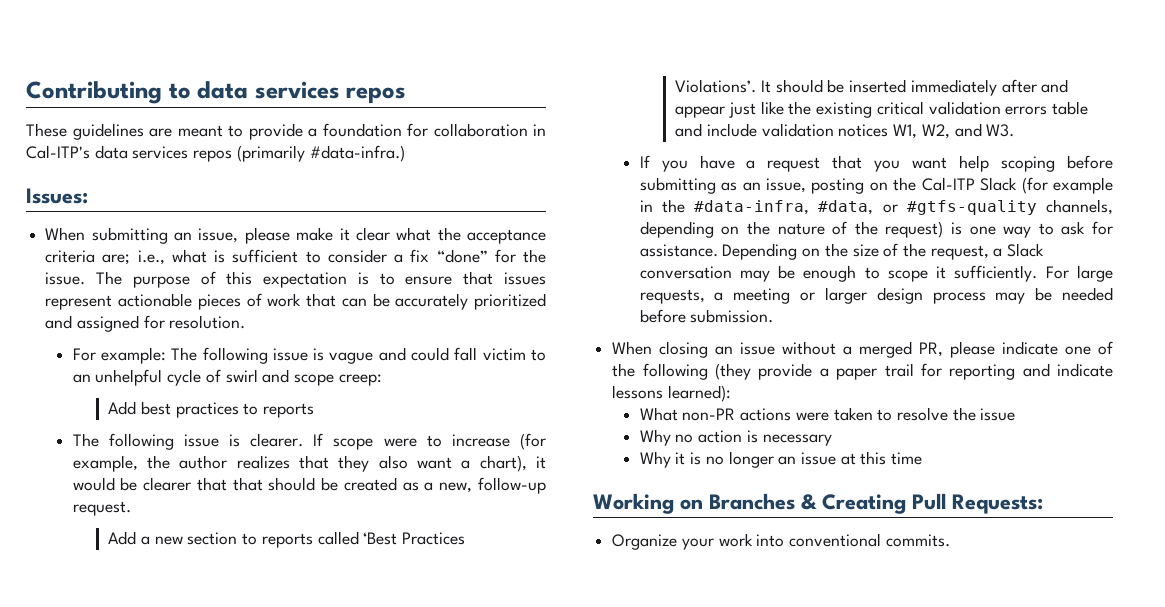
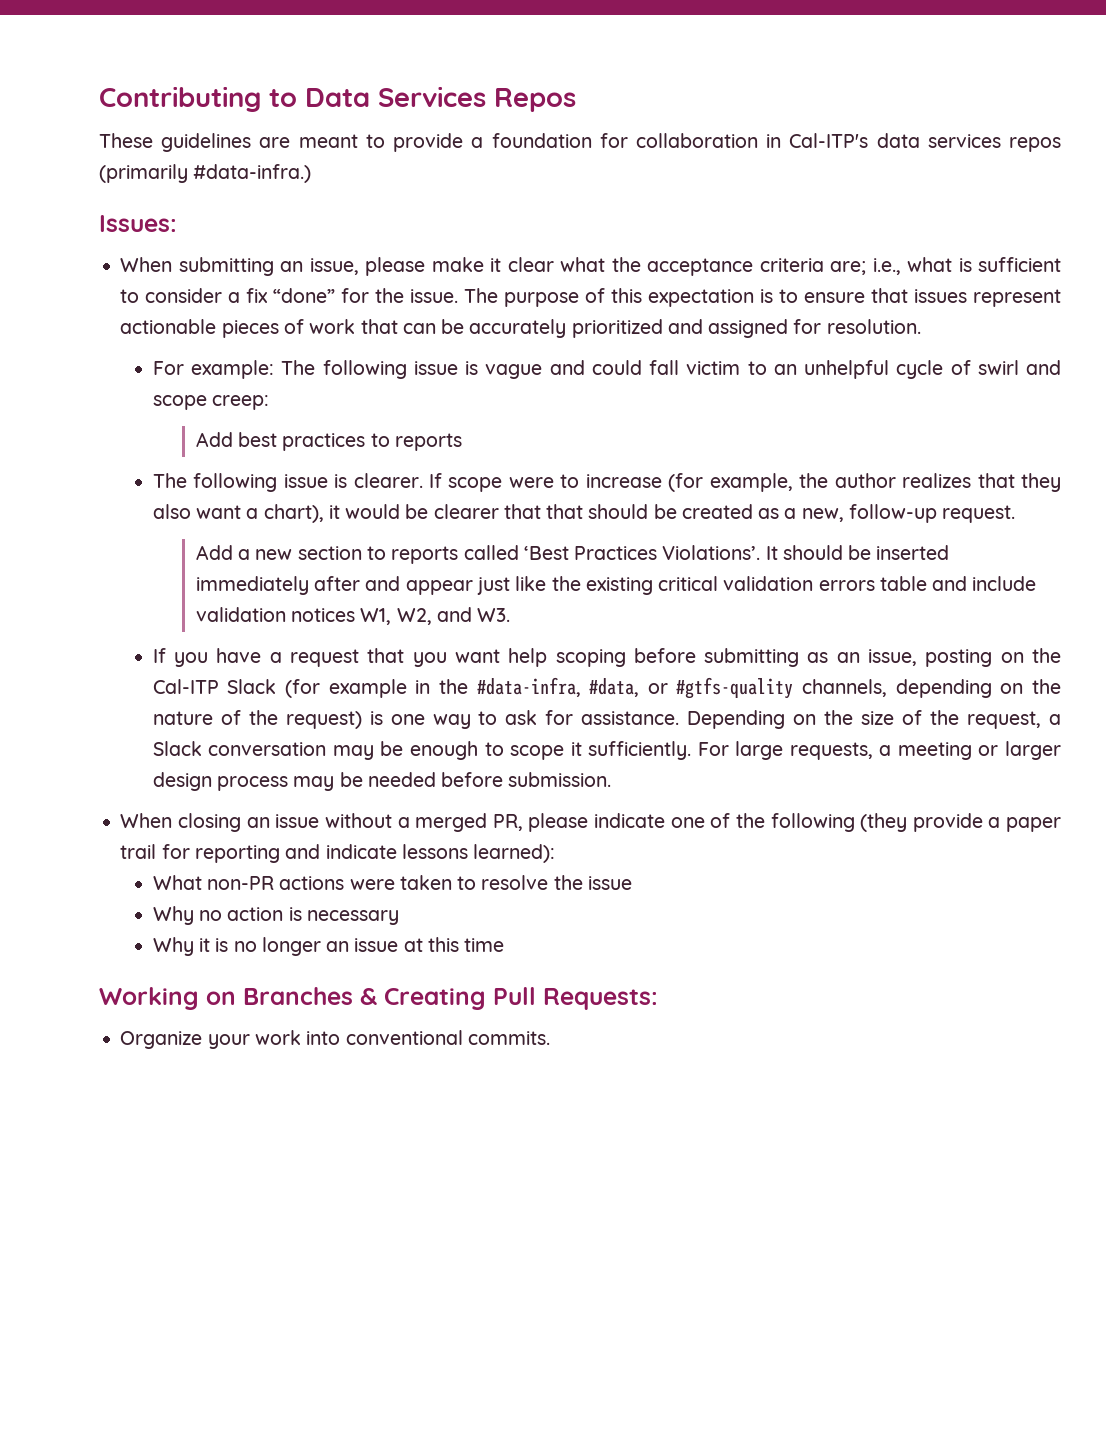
- Contributing to data services repos
+ Contributing to Data Services Repos

